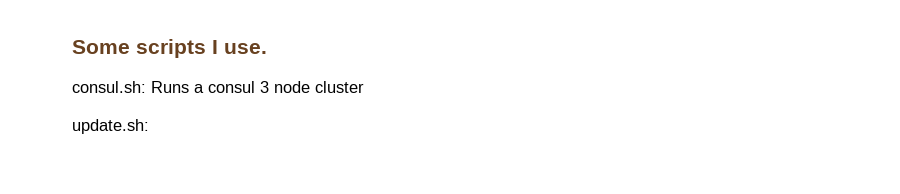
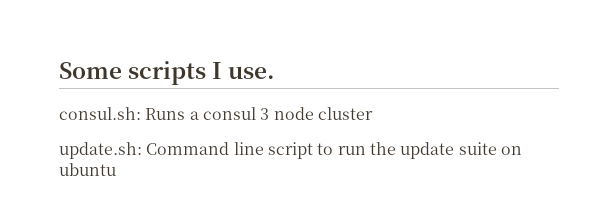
- update.sh:
+ update.sh: Command line script to run the update suite on ubuntu

